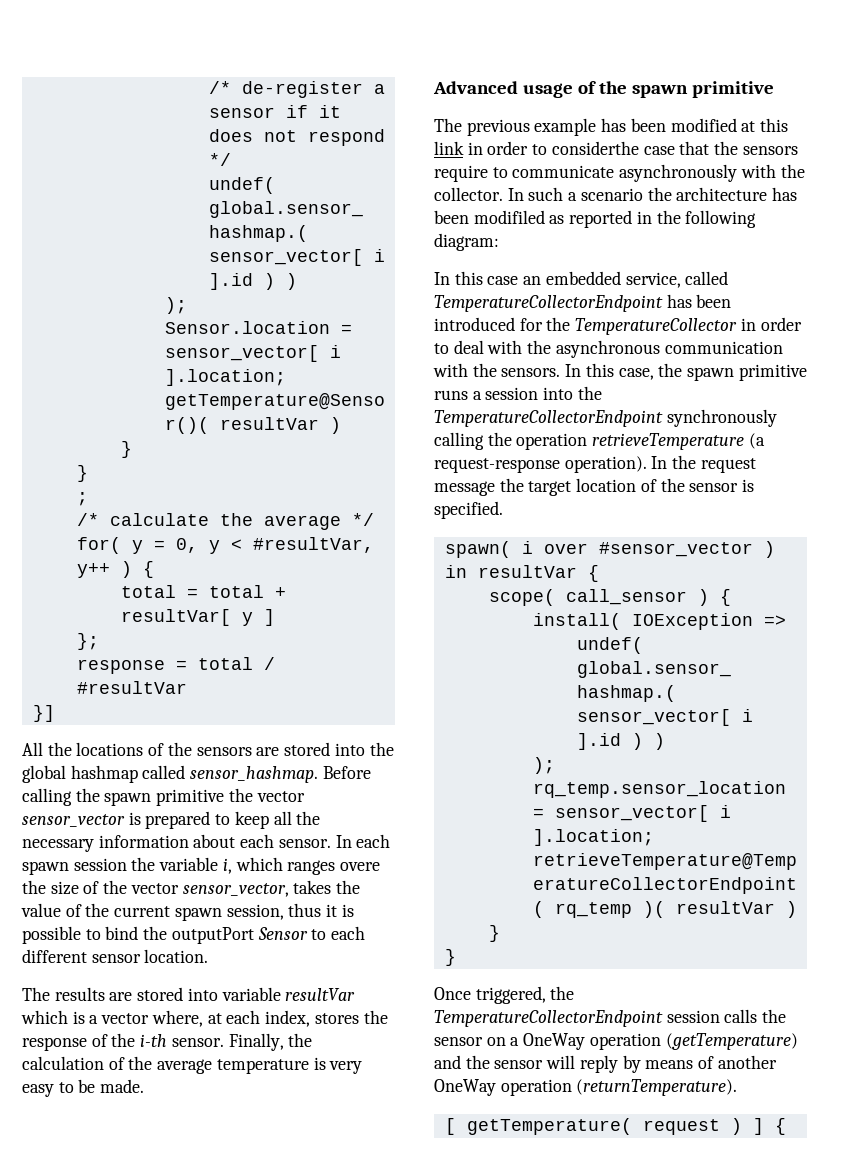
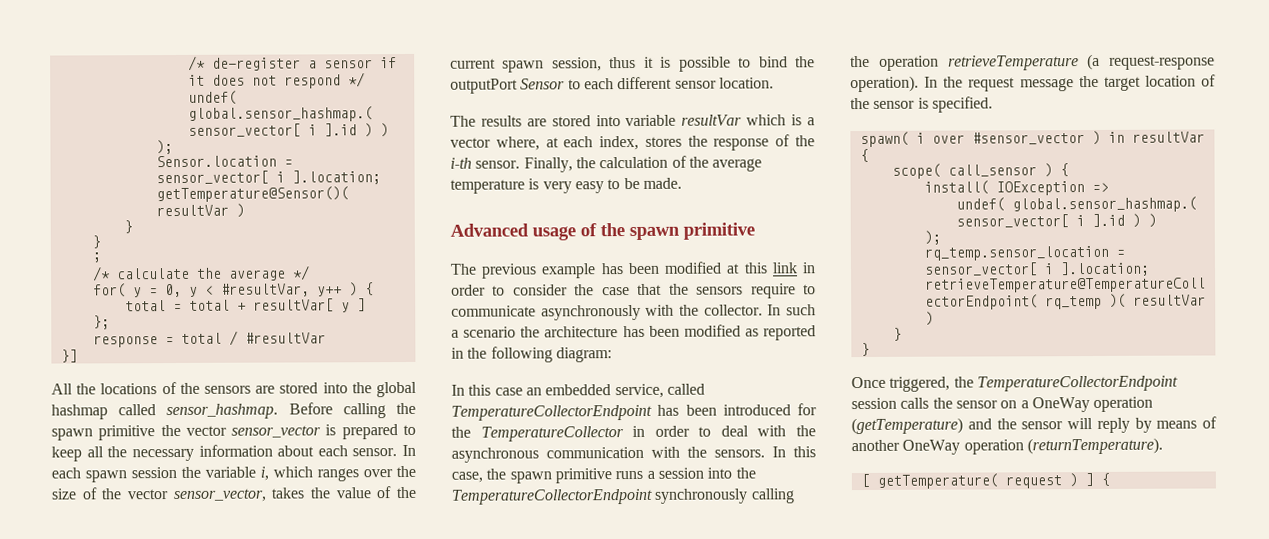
- In each spawn session the variable i, which ranges overe the size of the vector sensor_vector, takes the value of the current spawn session, thus it is possible to bind the outputPort Sensor to each different sensor location.
+ In each spawn session the variable i, which ranges over the size of the vector sensor_vector, takes the value of the current spawn session, thus it is possible to bind the outputPort Sensor to each different sensor location.
- The previous example has been modified at this link in order to considerthe case that the sensors require to communicate asynchronously with the collector.
+ The previous example has been modified at this link in order to consider the case that the sensors require to communicate asynchronously with the collector.
- In such a scenario the architecture has been modifiled as reported in the following diagram:
+ In such a scenario the architecture has been modified as reported in the following diagram:

